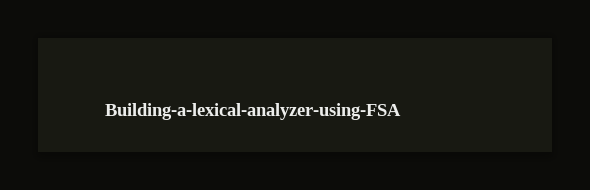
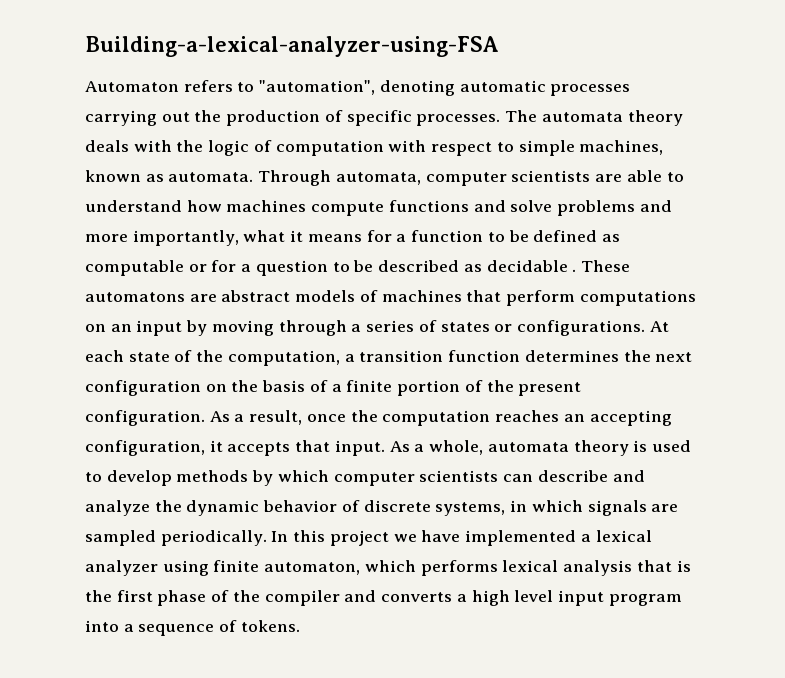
+ Automaton refers to "automation", denoting automatic processes carrying out the production of specific processes. The automata theory deals with the logic of computation with respect to simple machines, known as automata. Through automata, computer scientists are able to understand how machines compute functions and solve problems and more importantly, what it means for a function to be defined as computable or for a question to be described as decidable . These automatons are abstract models of machines that perform computations on an input by moving through a series of states or configurations. At each state of the computation, a transition function determines the next configuration on the basis of a finite portion of the present configuration. As a result, once the computation reaches an accepting configuration, it accepts that input. As a whole, automata theory is used to develop methods by which computer scientists can describe and analyze the dynamic behavior of discrete systems, in which signals are sampled periodically. In this project we have implemented a lexical analyzer using finite automaton, which performs lexical analysis that is the first phase of the compiler and converts a high level input program into a sequence of tokens.

